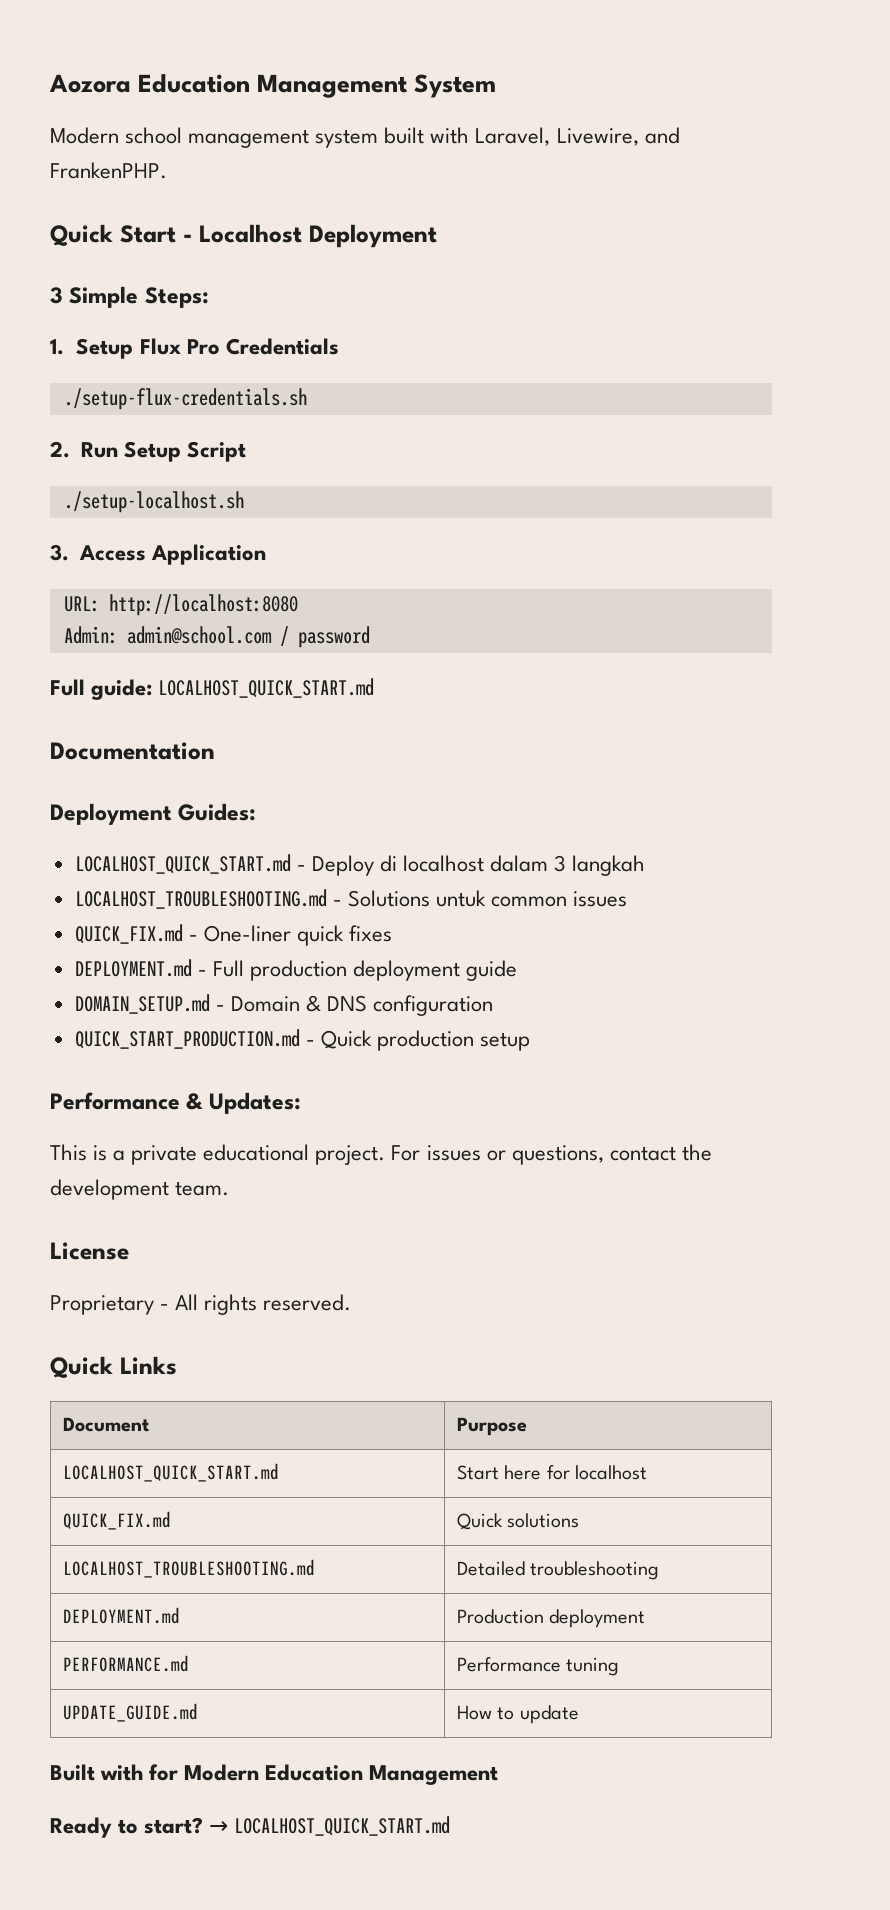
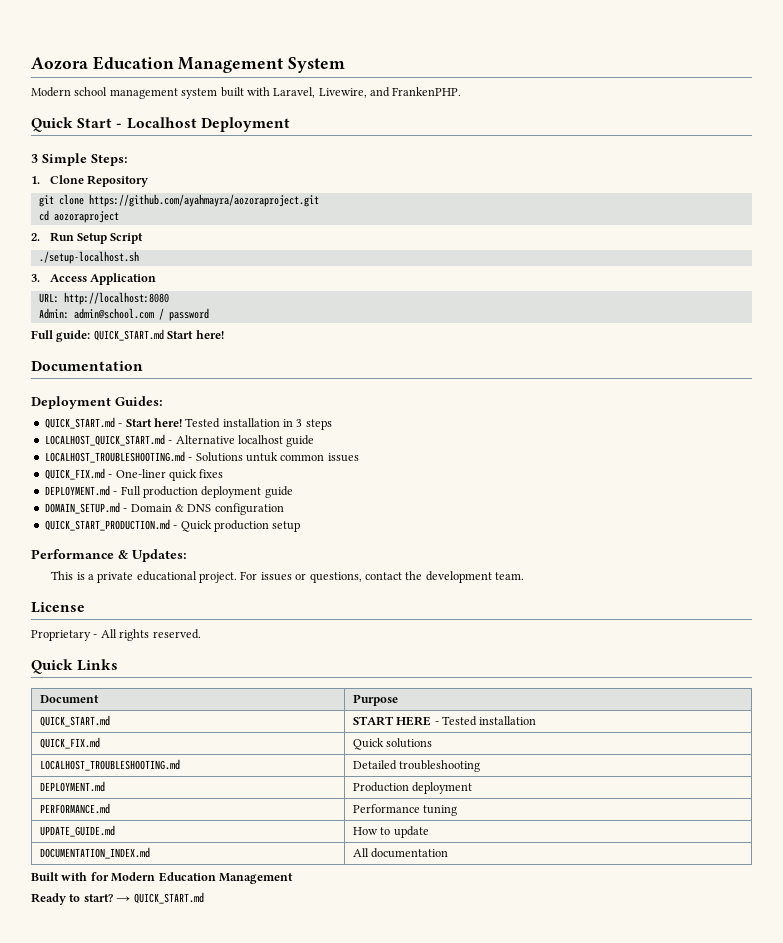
- 1. Setup Flux Pro Credentials
- ./setup-flux-credentials.sh
+ 1. Clone Repository
+ git clone https://github.com/ayahmayra/aozoraproject.git
+ cd aozoraproject
- Full guide: LOCALHOST_QUICK_START.md
+ Full guide: QUICK_START.md Start here!
- LOCALHOST_QUICK_START.md - Deploy di localhost dalam 3 langkah
+ QUICK_START.md - Start here! Tested installation in 3 steps
+ LOCALHOST_QUICK_START.md - Alternative localhost guide
- LOCALHOST_QUICK_START.md | Start here for localhost
+ QUICK_START.md | START HERE - Tested installation
+ DOCUMENTATION_INDEX.md | All documentation
- → LOCALHOST_QUICK_START.md
+ → QUICK_START.md

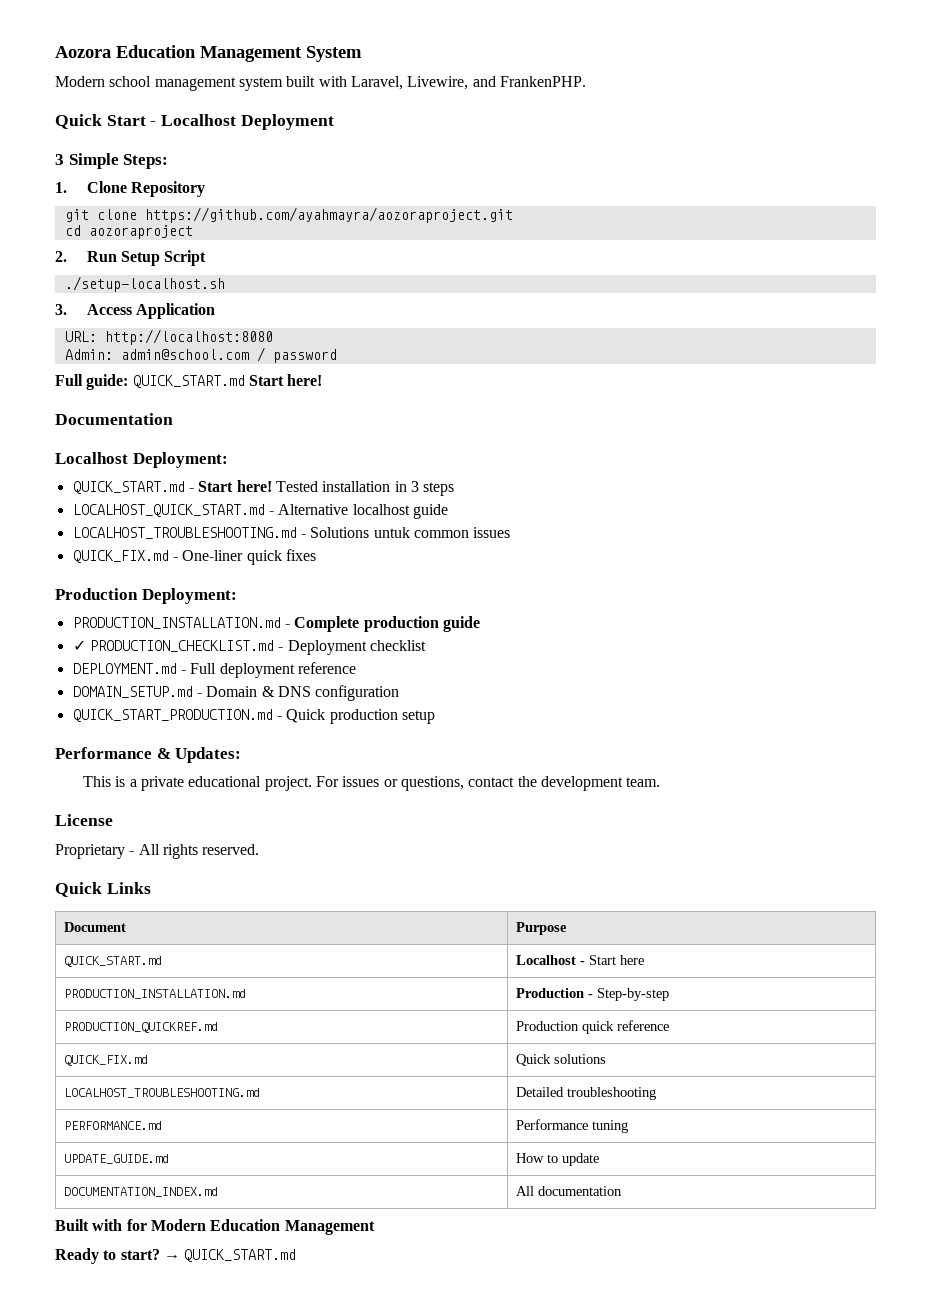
- Deployment Guides:
+ Localhost Deployment:
+ Production Deployment:
+ PRODUCTION_INSTALLATION.md - Complete production guide
+ ✓ PRODUCTION_CHECKLIST.md - Deployment checklist
- DEPLOYMENT.md - Full production deployment guide
+ DEPLOYMENT.md - Full deployment reference
- QUICK_START.md | START HERE - Tested installation
+ QUICK_START.md | Localhost - Start here
+ PRODUCTION_INSTALLATION.md | Production - Step-by-step
+ PRODUCTION_QUICKREF.md | Production quick reference
- DEPLOYMENT.md | Production deployment

